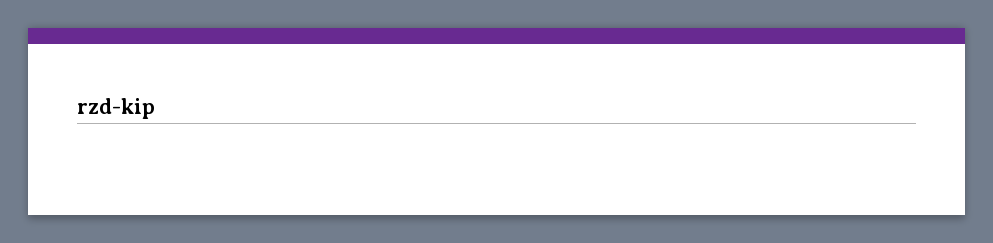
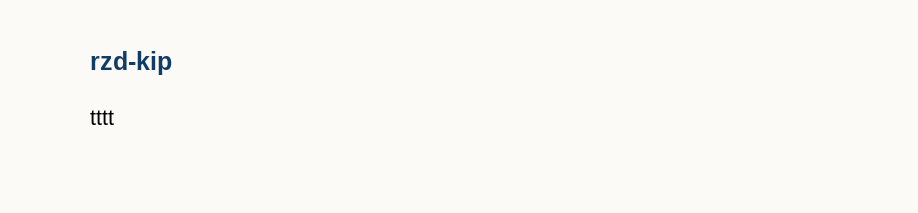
+ tttt

